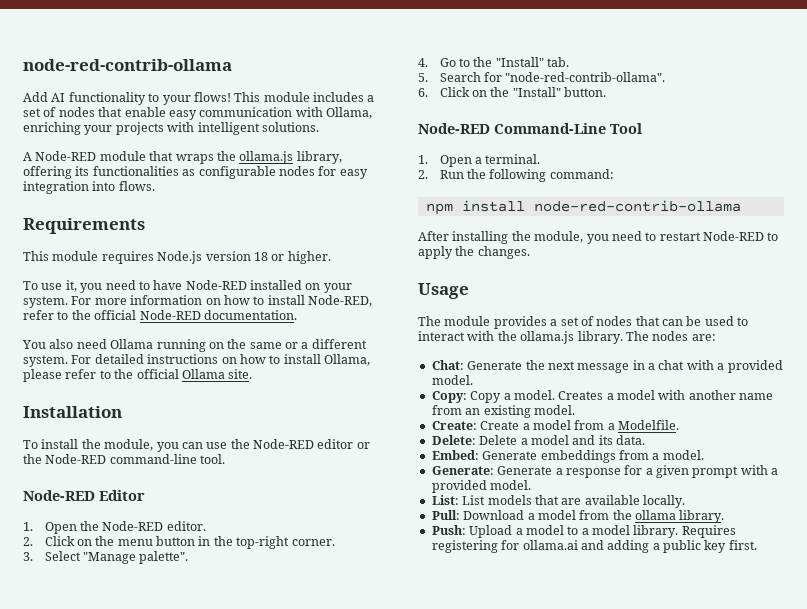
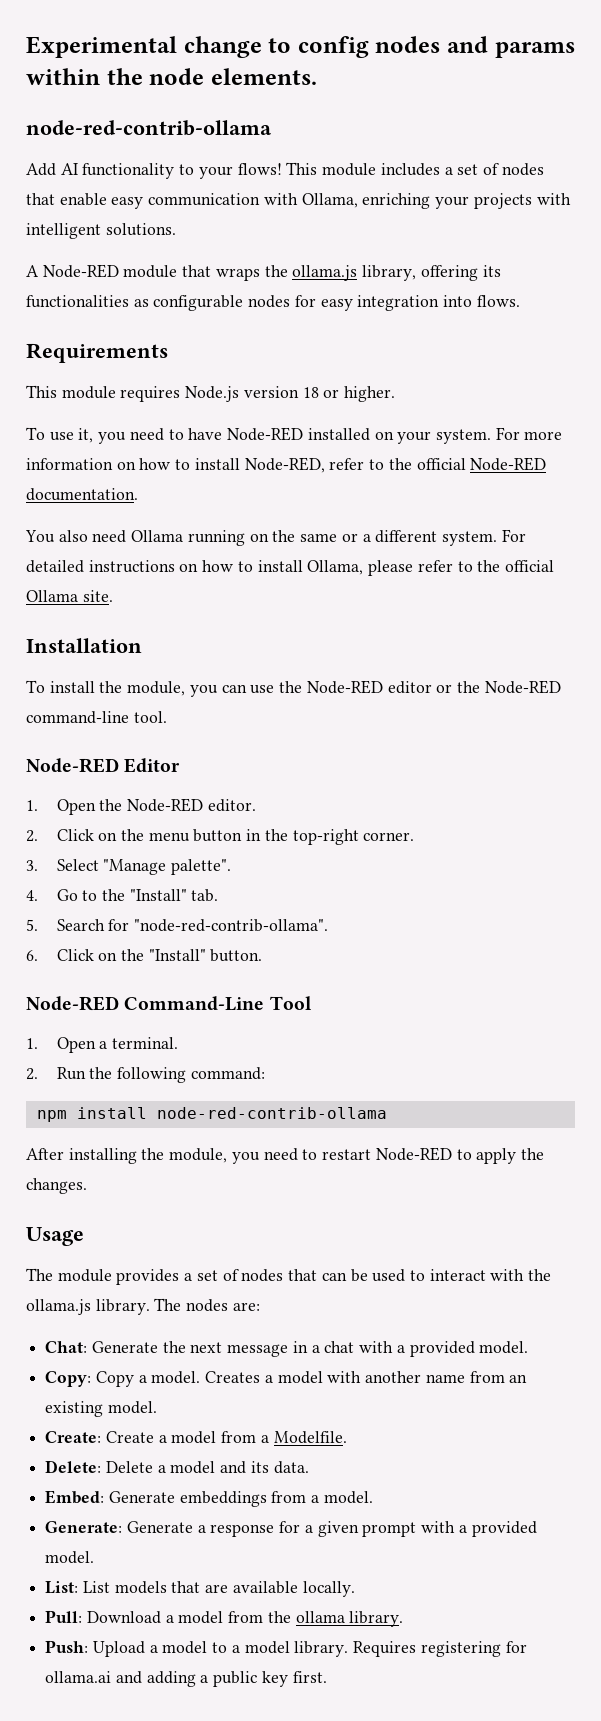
+ Experimental change to config nodes and params within the node elements.

